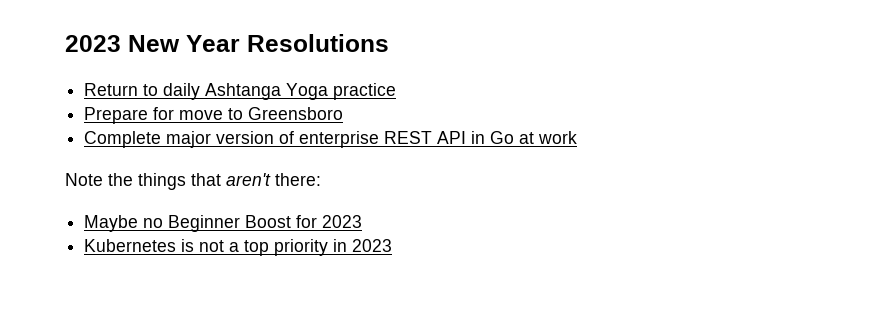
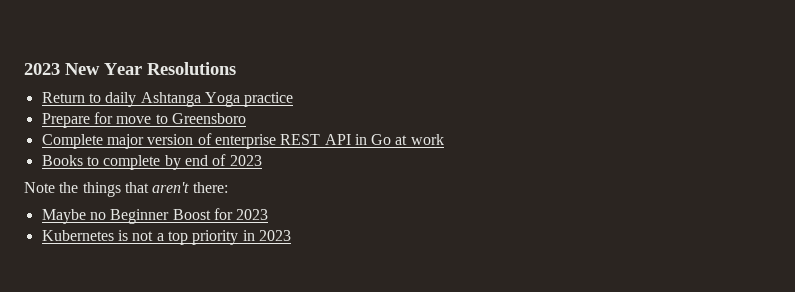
+ Books to complete by end of 2023

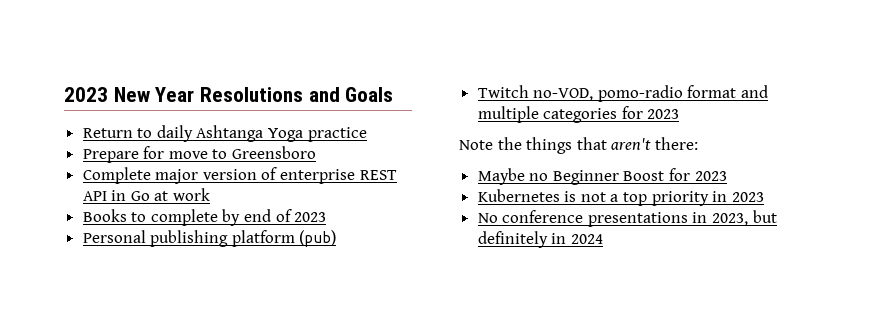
- 2023 New Year Resolutions
+ 2023 New Year Resolutions and Goals
+ Personal publishing platform (pub)
+ Twitch no-VOD, pomo-radio format and multiple categories for 2023
+ No conference presentations in 2023, but definitely in 2024

